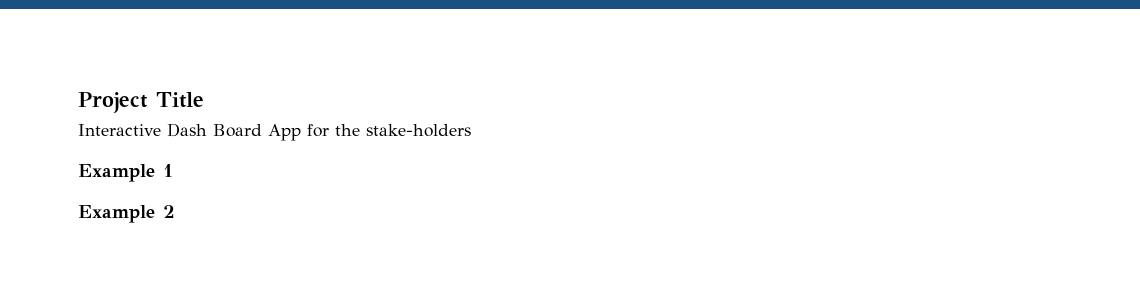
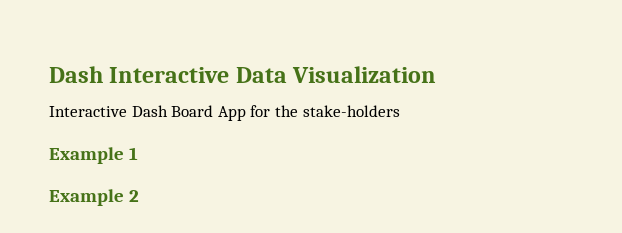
- Project Title
+ Dash Interactive Data Visualization

